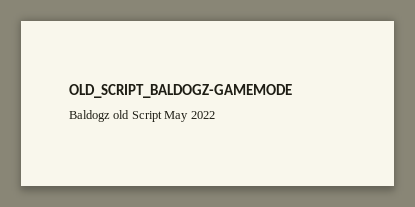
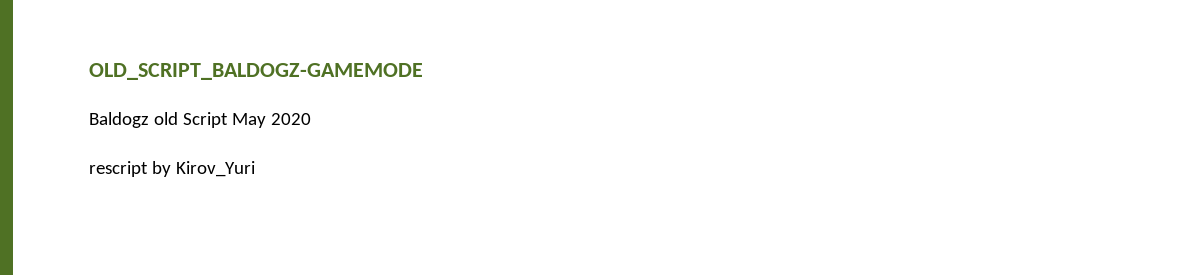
- Baldogz old Script May 2022
+ Baldogz old Script May 2020
+ rescript by Kirov_Yuri

